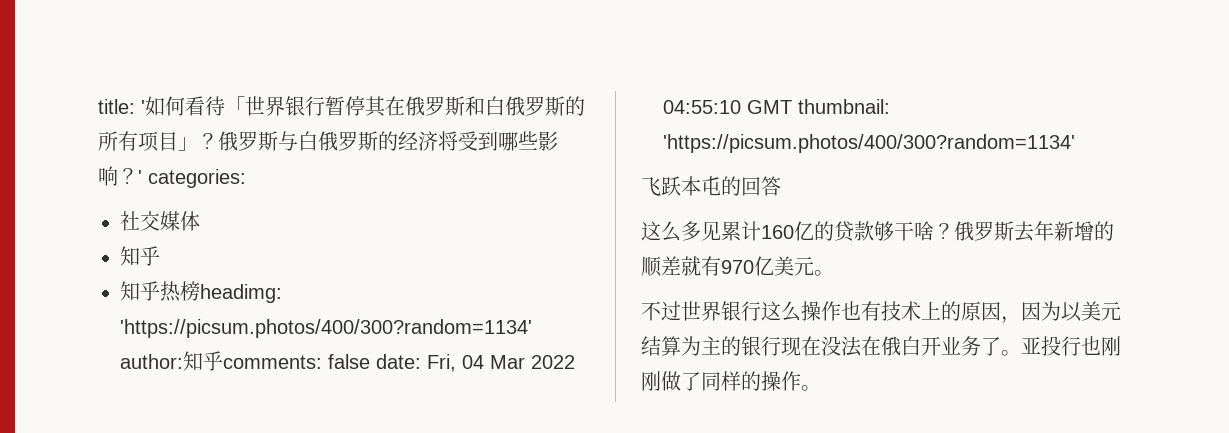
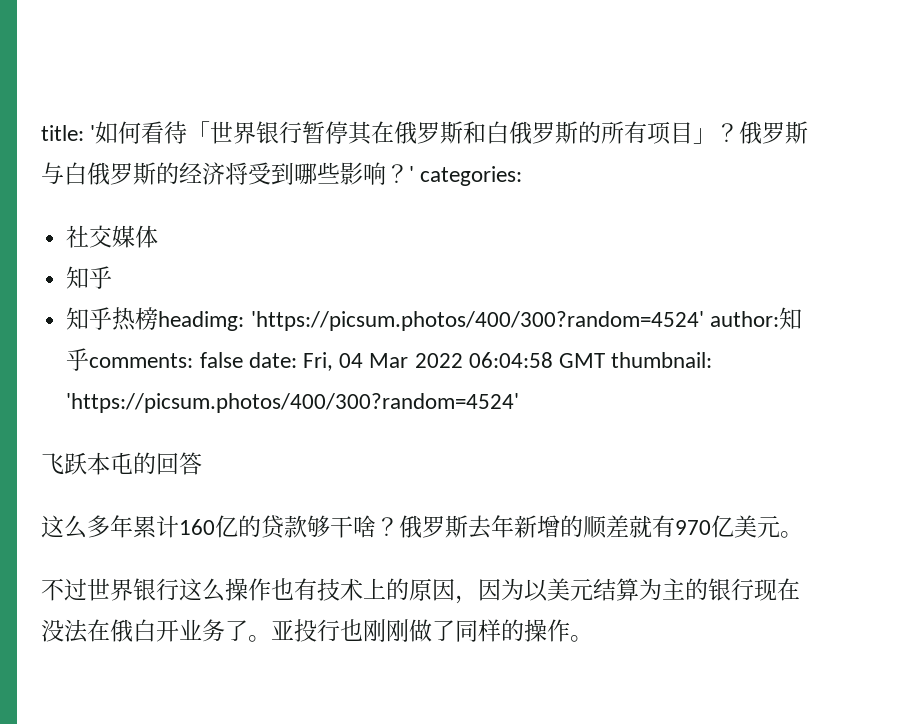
- 知乎热榜headimg: 'https://picsum.photos/400/300?random=1134' author:知乎comments: false date: Fri, 04 Mar 2022 04:55:10 GMT thumbnail: 'https://picsum.photos/400/300?random=1134'
+ 知乎热榜headimg: 'https://picsum.photos/400/300?random=4524' author:知乎comments: false date: Fri, 04 Mar 2022 06:04:58 GMT thumbnail: 'https://picsum.photos/400/300?random=4524'
- 这么多见累计160亿的贷款够干啥？
+ 这么多年累计160亿的贷款够干啥？

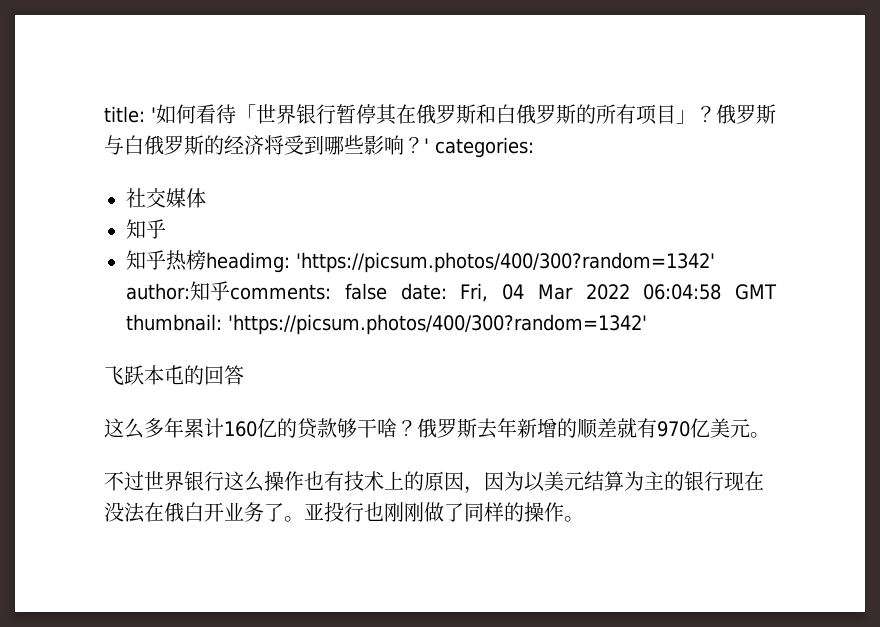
- 知乎热榜headimg: 'https://picsum.photos/400/300?random=4524' author:知乎comments: false date: Fri, 04 Mar 2022 06:04:58 GMT thumbnail: 'https://picsum.photos/400/300?random=4524'
+ 知乎热榜headimg: 'https://picsum.photos/400/300?random=1342' author:知乎comments: false date: Fri, 04 Mar 2022 06:04:58 GMT thumbnail: 'https://picsum.photos/400/300?random=1342'

